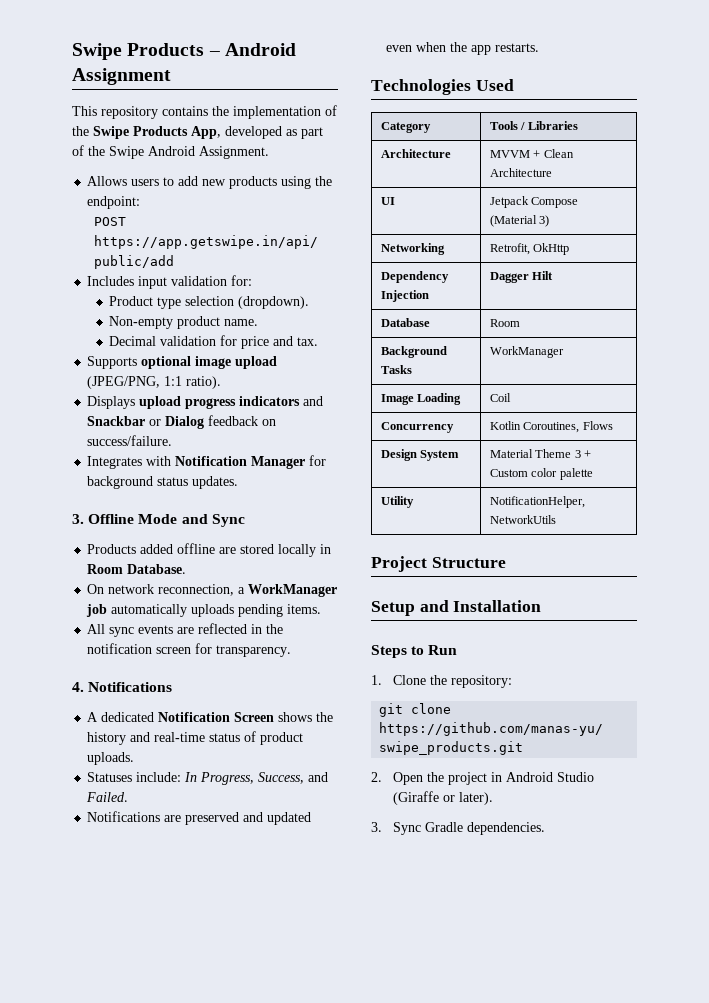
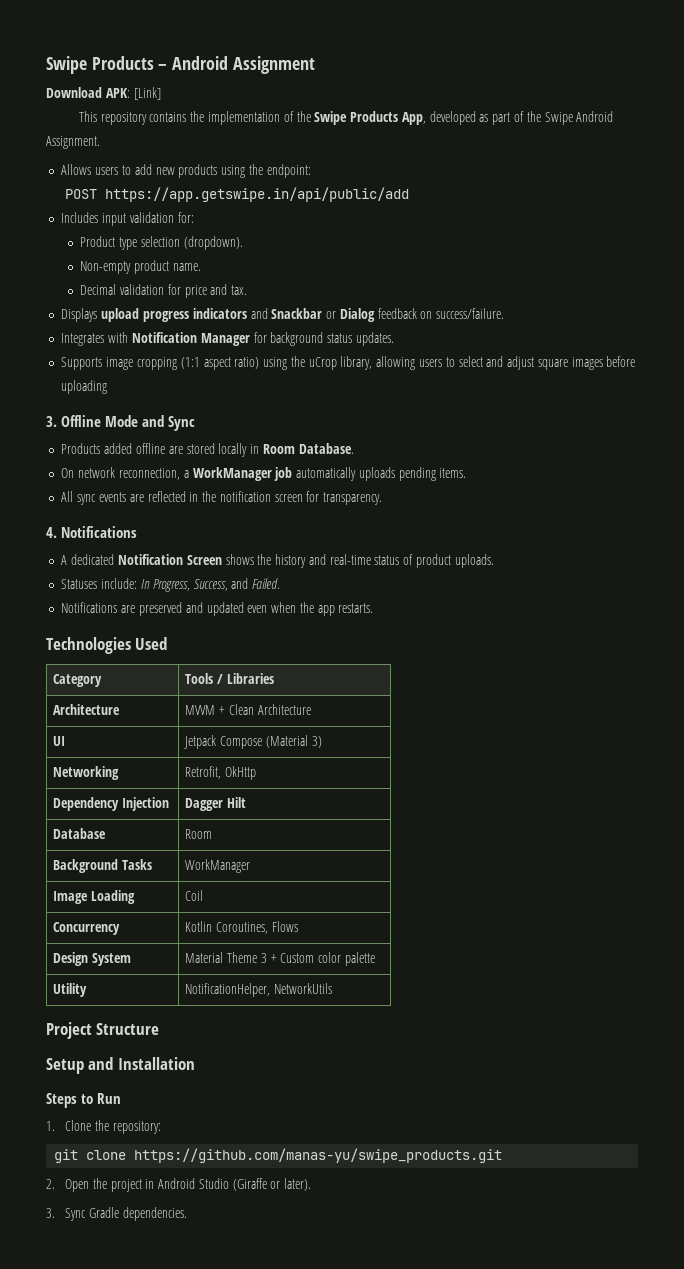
+ Download APK: [Link]
- Supports optional image upload (JPEG/PNG, 1:1 ratio).
+ Supports image cropping (1:1 aspect ratio) using the uCrop library, allowing users to select and adjust square images before uploading

